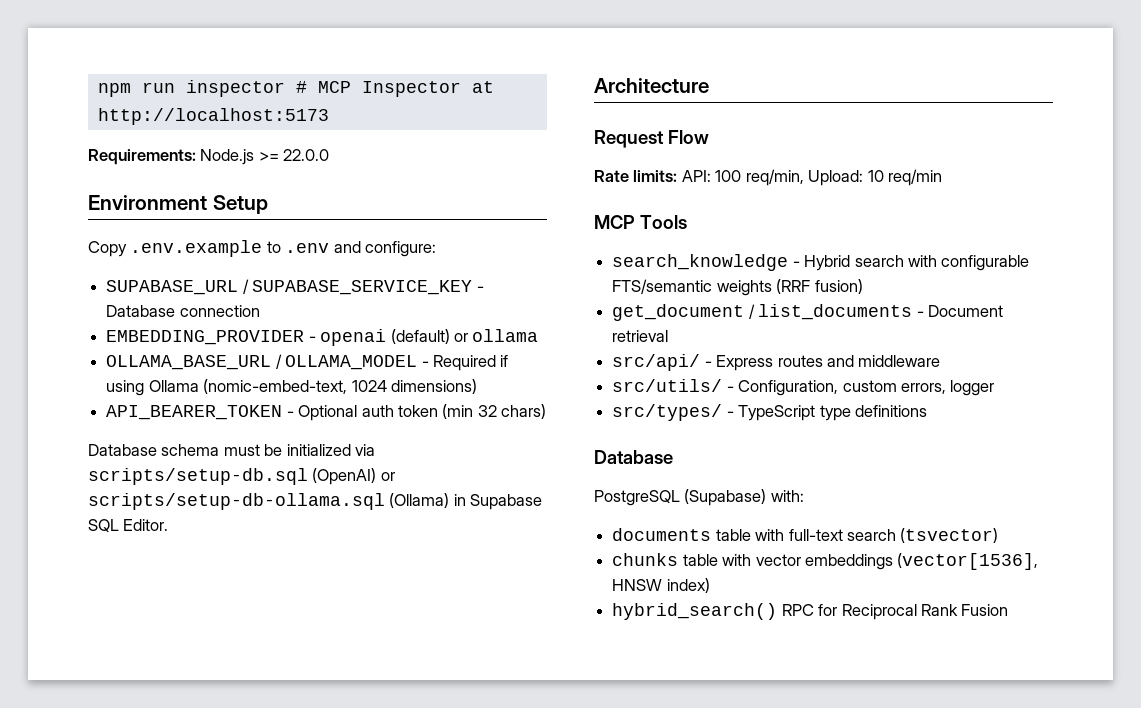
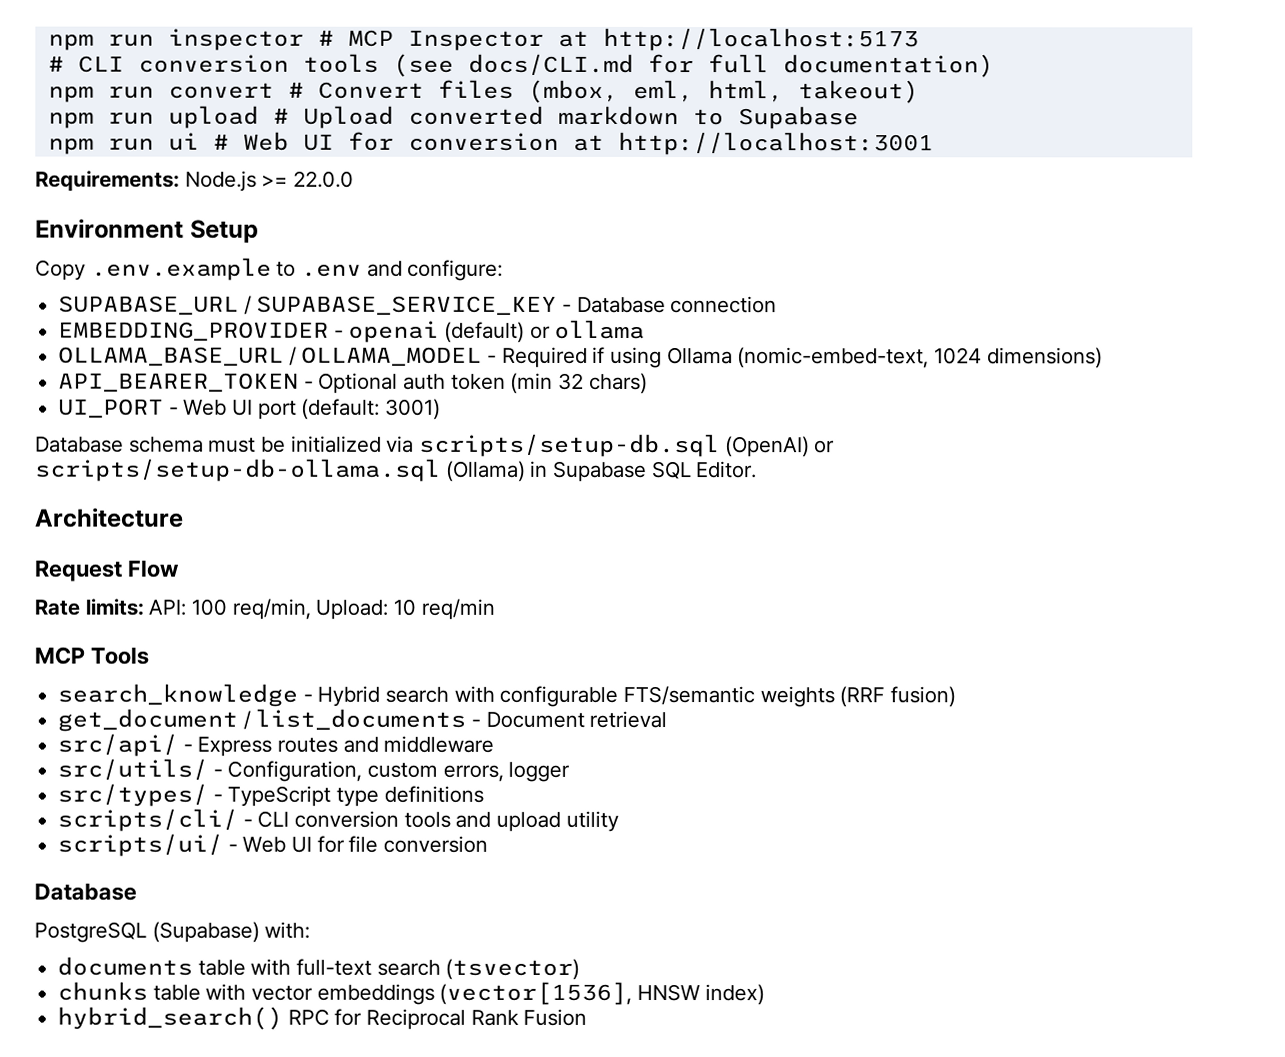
+ # CLI conversion tools (see docs/CLI.md for full documentation)
+ npm run convert # Convert files (mbox, eml, html, takeout)
+ npm run upload # Upload converted markdown to Supabase
+ npm run ui # Web UI for conversion at http://localhost:3001
+ UI_PORT - Web UI port (default: 3001)
+ scripts/cli/ - CLI conversion tools and upload utility
+ scripts/ui/ - Web UI for file conversion

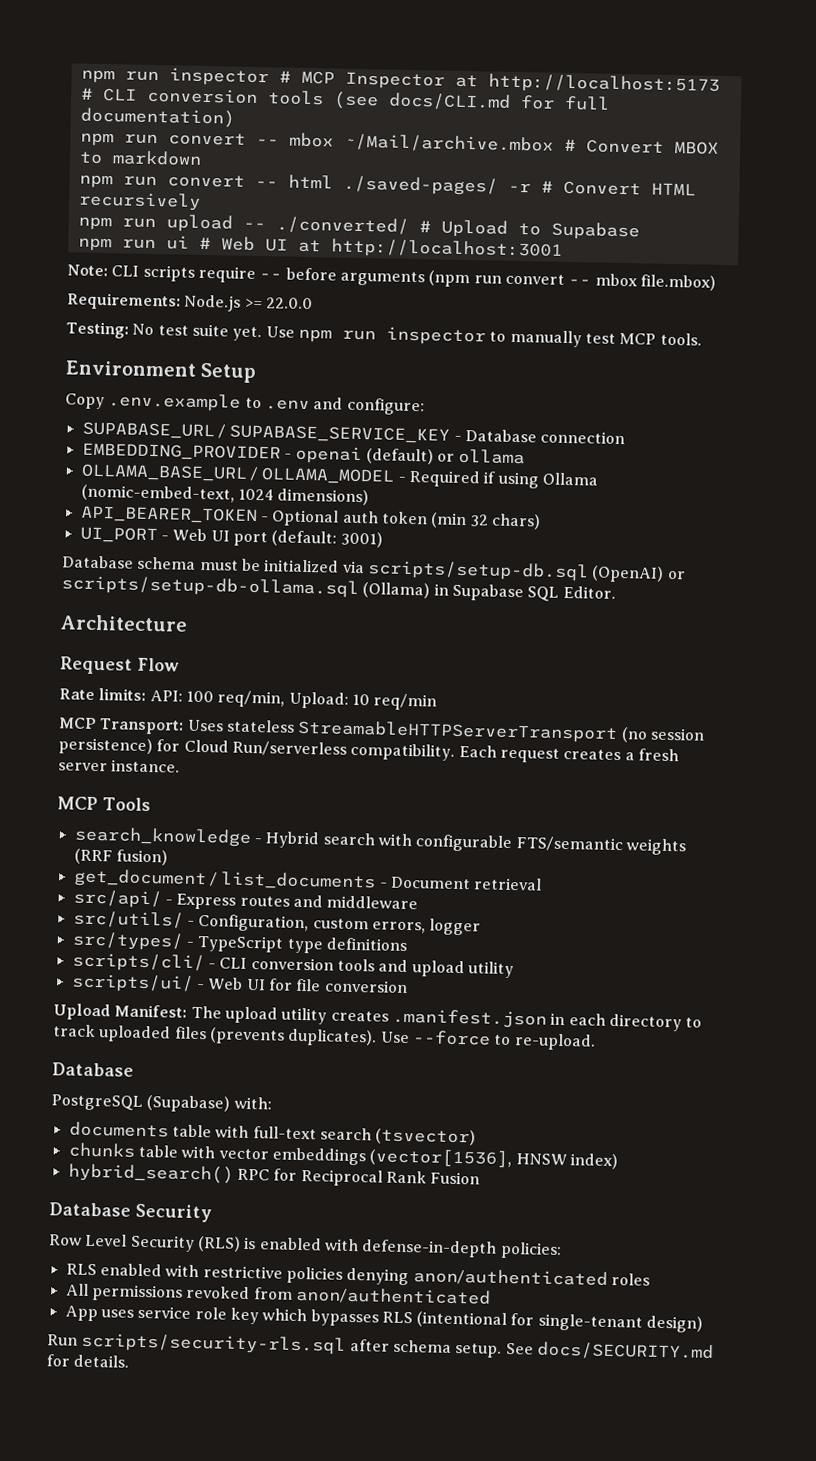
- npm run convert # Convert files (mbox, eml, html, takeout)
+ npm run convert -- mbox ~/Mail/archive.mbox # Convert MBOX to markdown
+ npm run convert -- html ./saved-pages/ -r # Convert HTML recursively
- npm run upload # Upload converted markdown to Supabase
+ npm run upload -- ./converted/ # Upload to Supabase
- npm run ui # Web UI for conversion at http://localhost:3001
+ npm run ui # Web UI at http://localhost:3001
+ Note: CLI scripts require -- before arguments (npm run convert -- mbox file.mbox)
  Requirements: Node.js >= 22.0.0
+ Testing: No test suite yet. Use npm run inspector to manually test MCP tools.
+ MCP Transport: Uses stateless StreamableHTTPServerTransport (no session persistence) for Cloud Run/serverless compatibility. Each request creates a fresh server instance.
+ Upload Manifest: The upload utility creates .manifest.json in each directory to track uploaded files (prevents duplicates). Use --force to re-upload.
+ Database Security
+ Row Level Security (RLS) is enabled with defense-in-depth policies:
+ RLS enabled with restrictive policies denying anon/authenticated roles
+ All permissions revoked from anon/authenticated
+ App uses service role key which bypasses RLS (intentional for single-tenant design)
+ Run scripts/security-rls.sql after schema setup. See docs/SECURITY.md for details.

